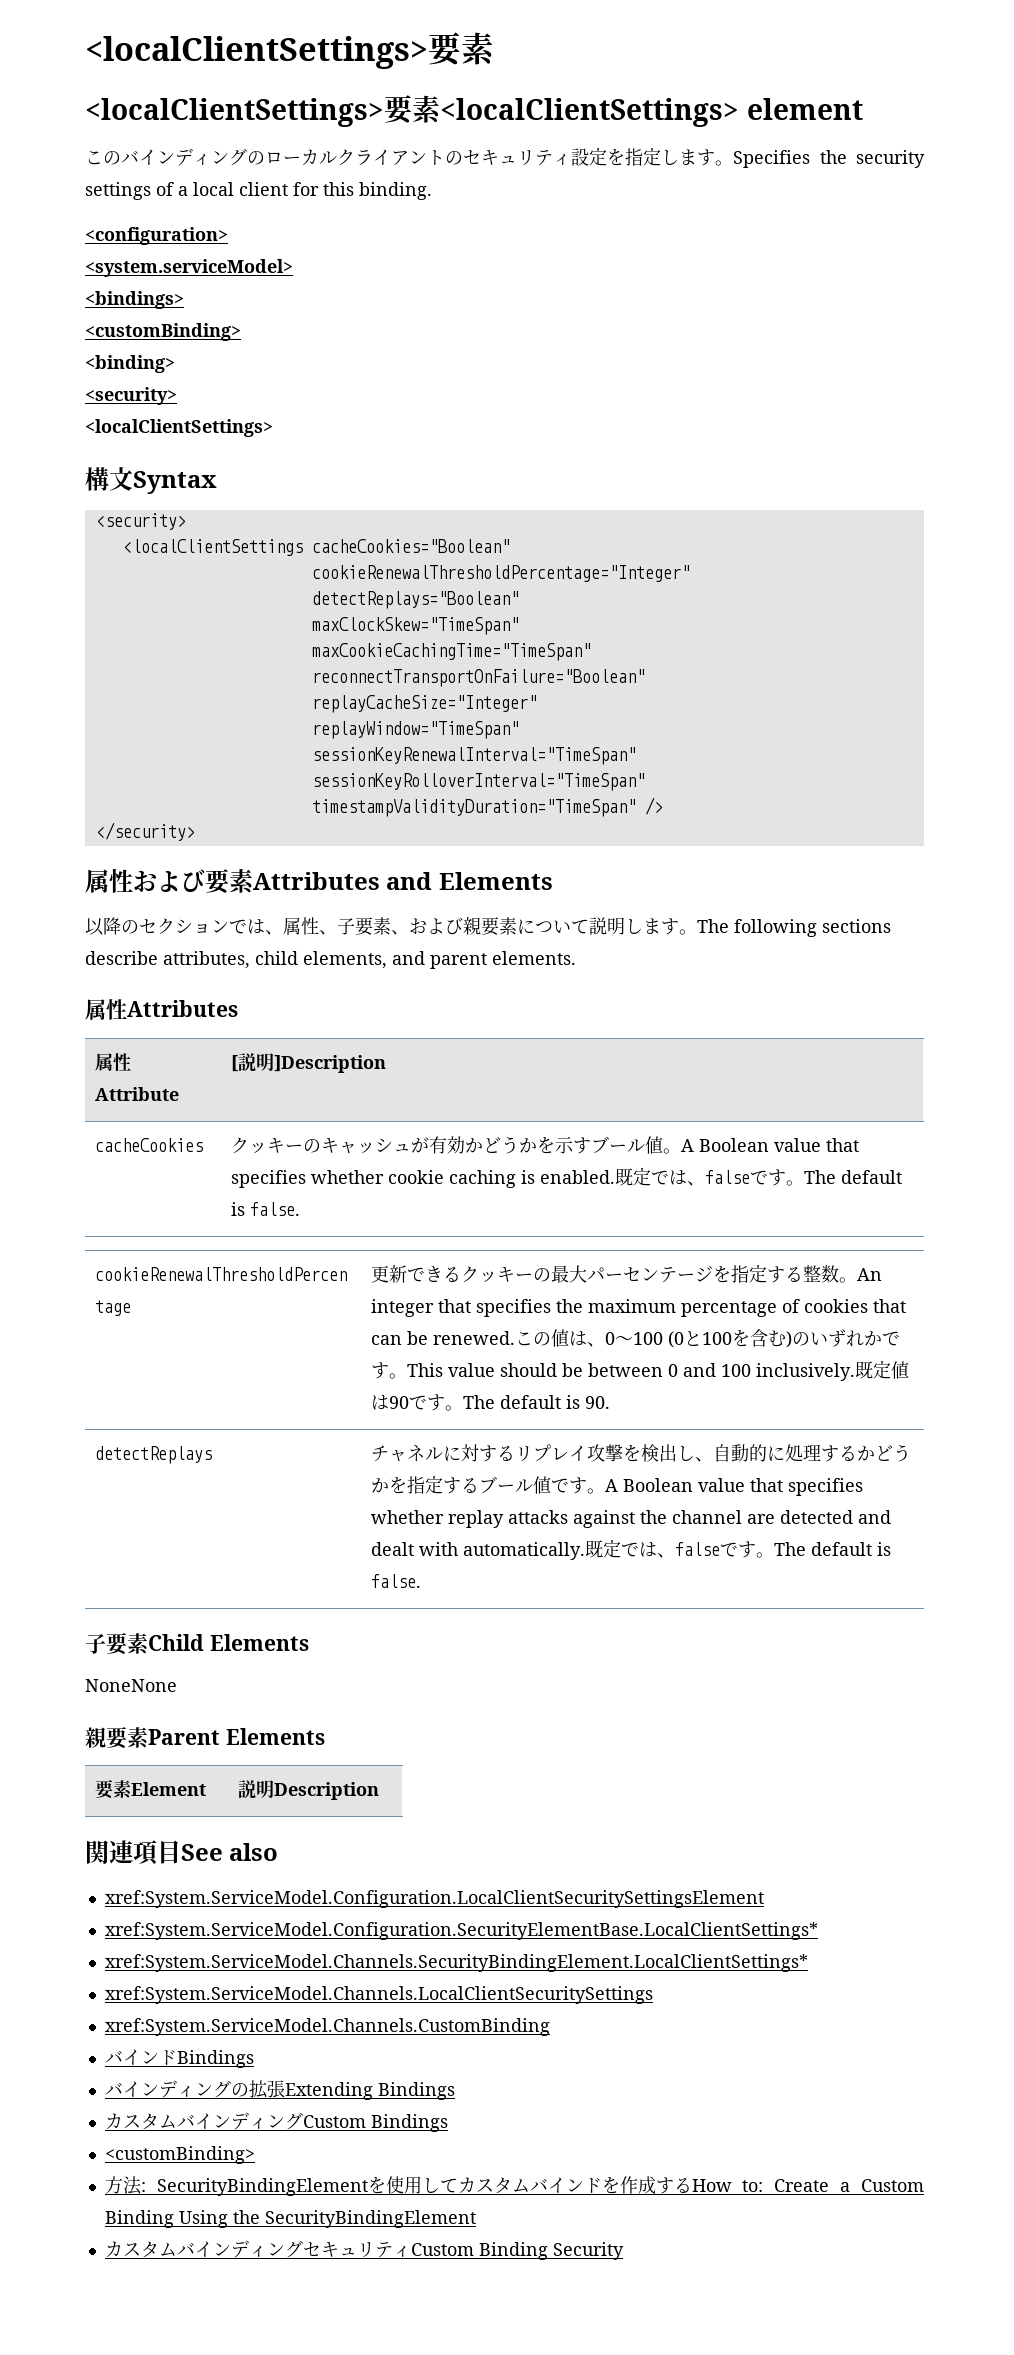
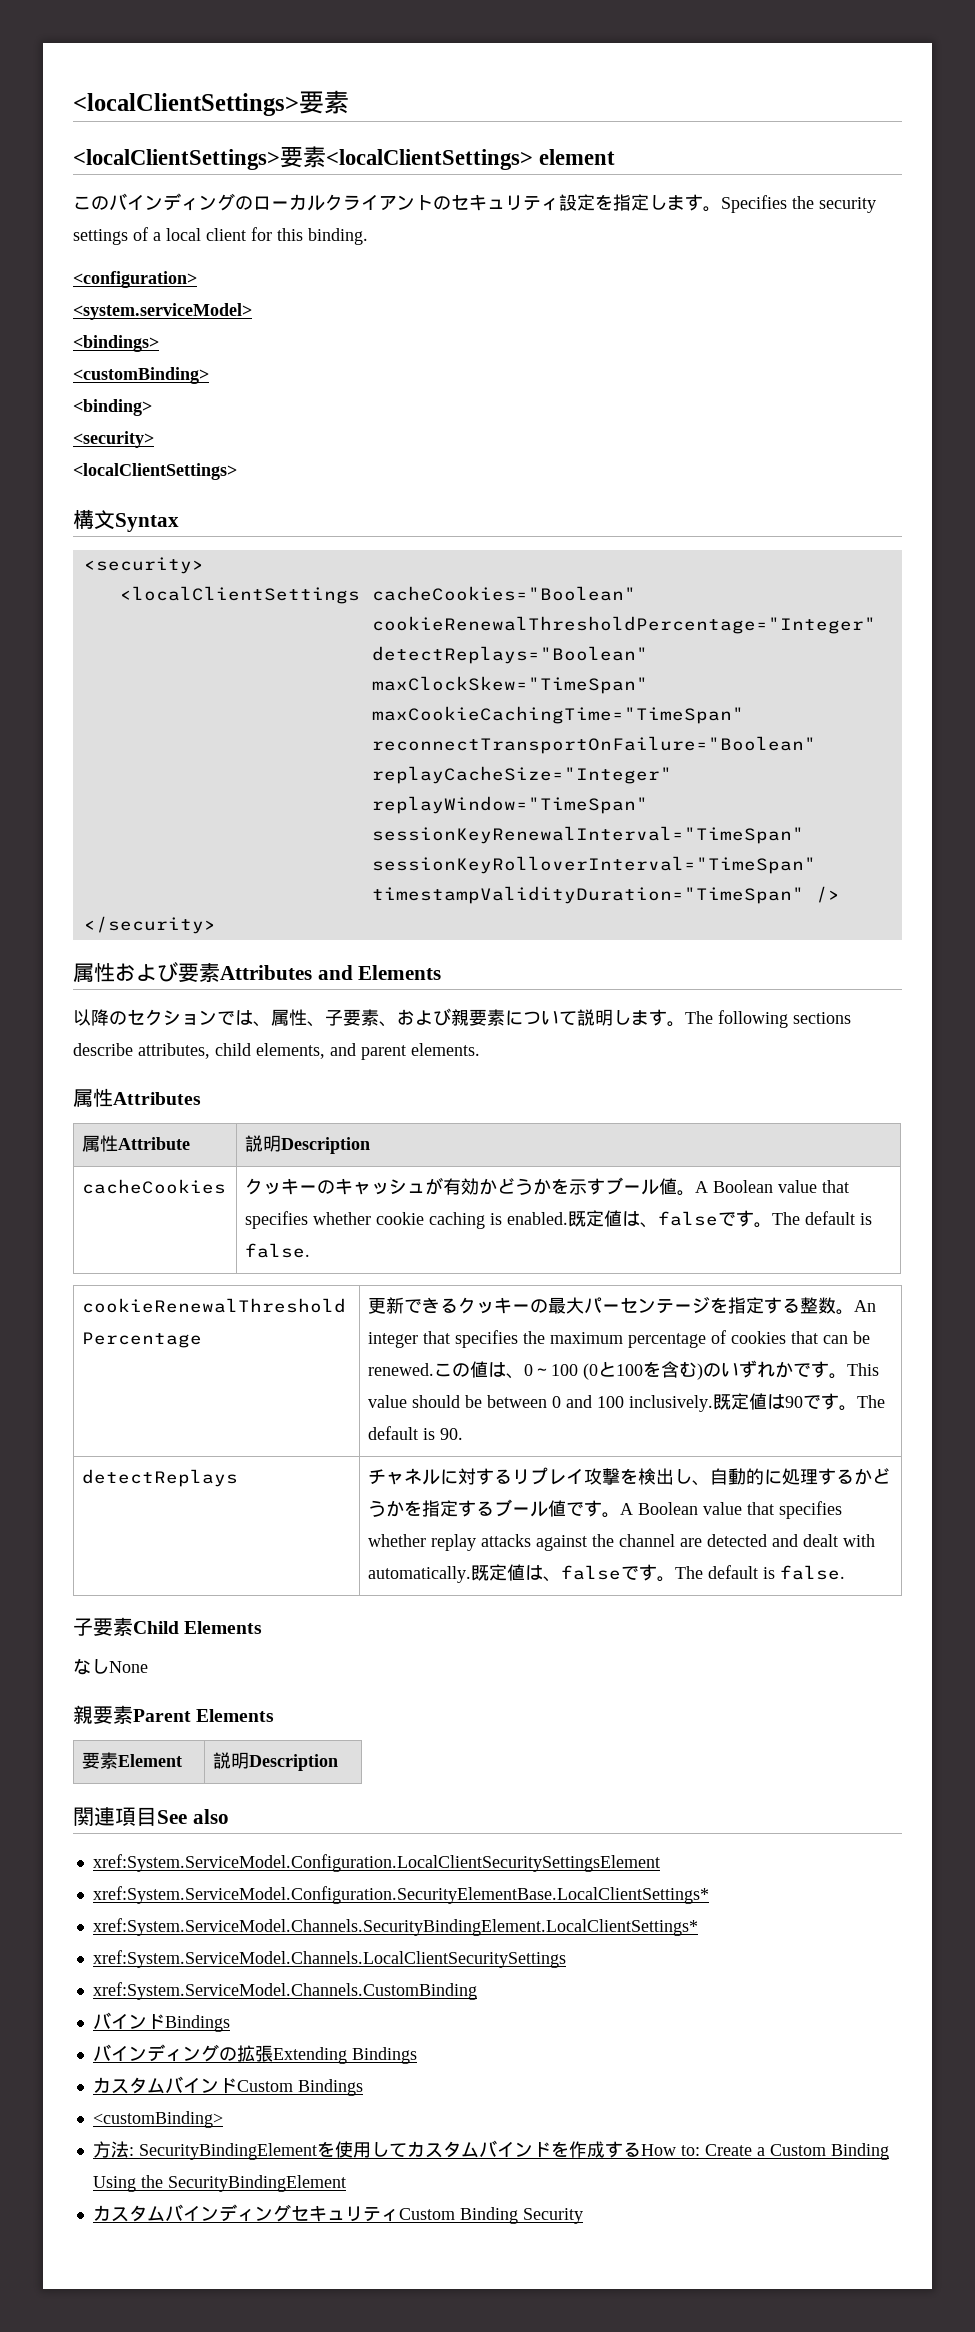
- 属性Attribute | [説明]Description
+ 属性Attribute | 説明Description
- cacheCookies | クッキーのキャッシュが有効かどうかを示すブール値。A Boolean value that specifies whether cookie caching is enabled.既定では、falseです。The default is false.
+ cacheCookies | クッキーのキャッシュが有効かどうかを示すブール値。A Boolean value that specifies whether cookie caching is enabled.既定値は、falseです。The default is false.
- A Boolean value that specifies whether replay attacks against the channel are detected and dealt with automatically.既定では、falseです。
+ A Boolean value that specifies whether replay attacks against the channel are detected and dealt with automatically.既定値は、falseです。
- NoneNone
+ なしNone
- カスタムバインディングCustom Bindings
+ カスタムバインドCustom Bindings

